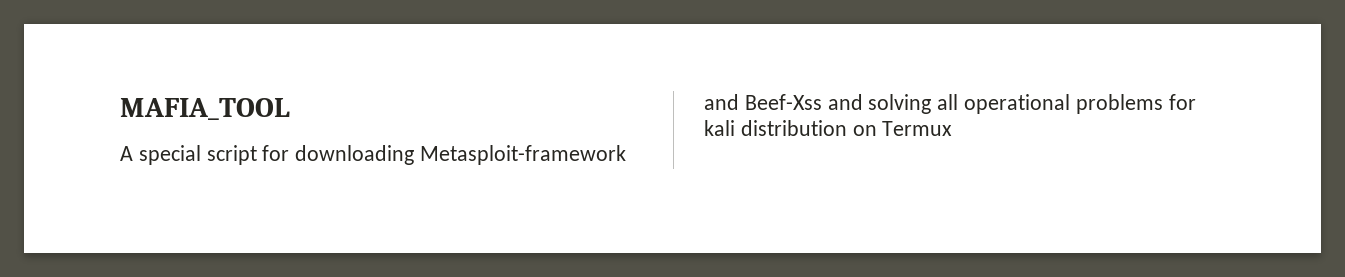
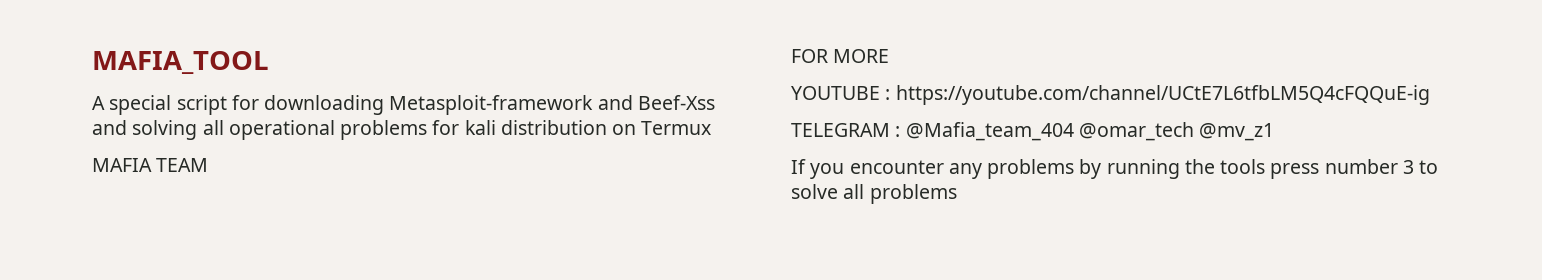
+ MAFIA TEAM
+ FOR MORE
+ YOUTUBE : https://youtube.com/channel/UCtE7L6tfbLM5Q4cFQQuE-ig
+ TELEGRAM : @Mafia_team_404 @omar_tech @mv_z1
+ If you encounter any problems by running the tools press number 3 to solve all problems

